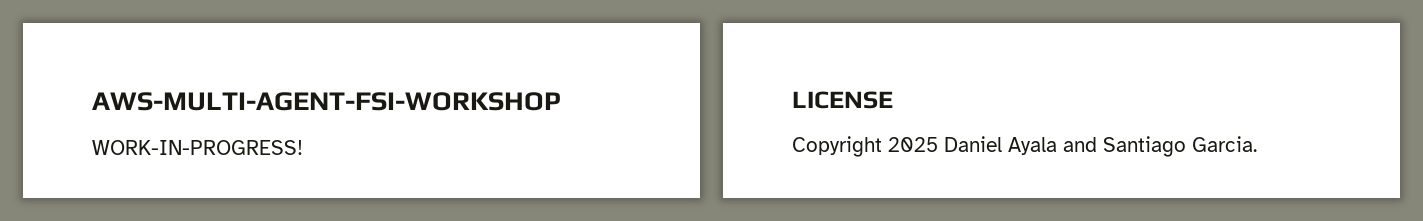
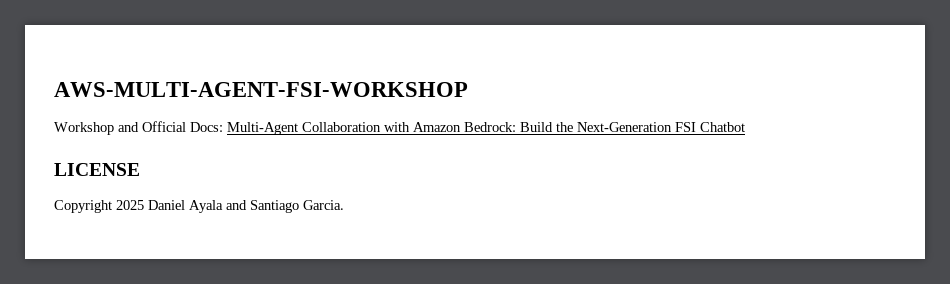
- WORK-IN-PROGRESS!
+ Workshop and Official Docs: Multi-Agent Collaboration with Amazon Bedrock: Build the Next-Generation FSI Chatbot

